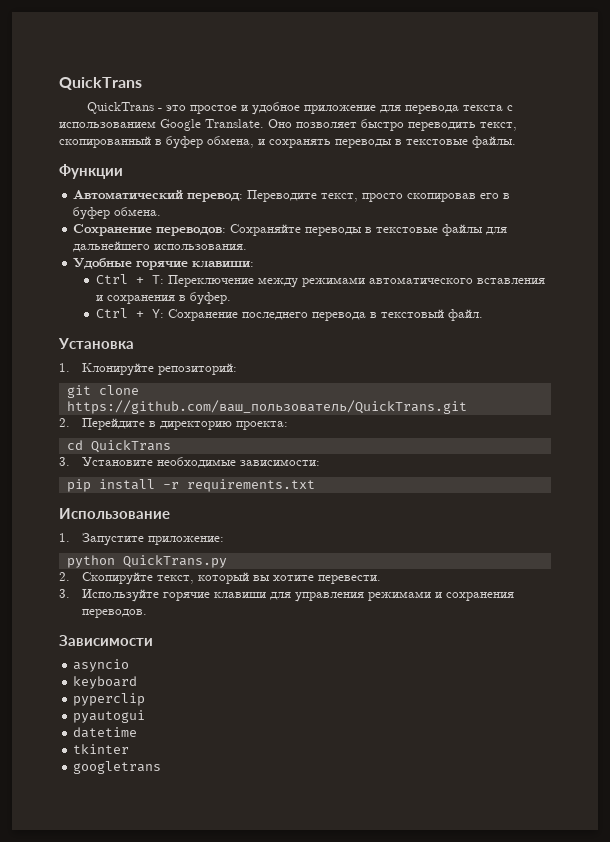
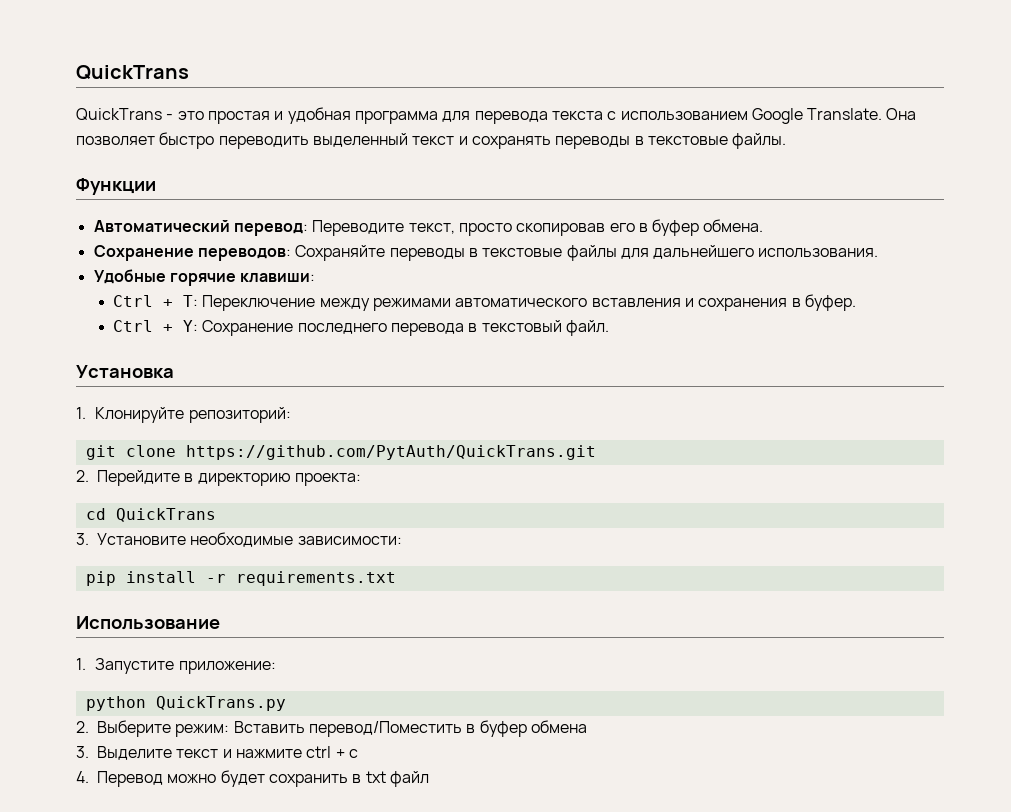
- QuickTrans - это простое и удобное приложение для перевода текста с использованием Google Translate.
+ QuickTrans - это простая и удобная программа для перевода текста с использованием Google Translate.
- Оно позволяет быстро переводить текст, скопированный в буфер обмена, и сохранять переводы в текстовые файлы.
+ Она позволяет быстро переводить выделенный текст и сохранять переводы в текстовые файлы.
- git clone https://github.com/ваш_пользователь/QuickTrans.git
+ git clone https://github.com/PytAuth/QuickTrans.git
- 2. Скопируйте текст, который вы хотите перевести.
- 3. Используйте горячие клавиши для управления режимами и сохранения переводов.
- Зависимости
- asyncio
- keyboard
- pyperclip
- pyautogui
- datetime
- tkinter
- googletrans
+ 2. Выберите режим: Вставить перевод/Поместить в буфер обмена
+ 3. Выделите текст и нажмите ctrl + c
+ 4. Перевод можно будет сохранить в txt файл

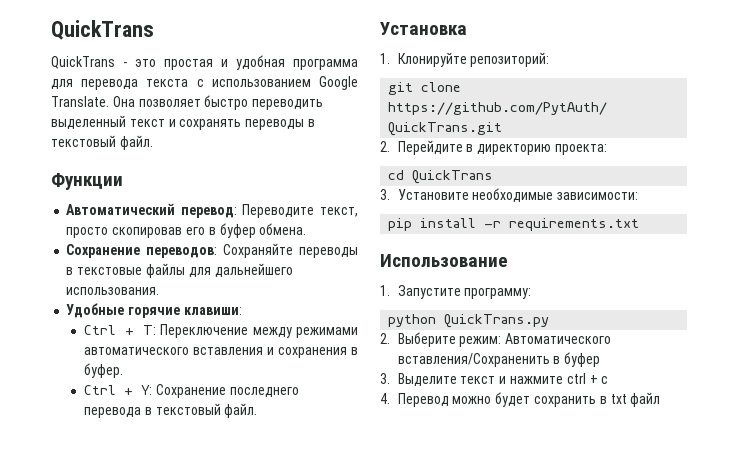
- Она позволяет быстро переводить выделенный текст и сохранять переводы в текстовые файлы.
+ Она позволяет быстро переводить выделенный текст и сохранять переводы в текстовый файл.
- 1. Запустите приложение:
+ 1. Запустите программу:
- 2. Выберите режим: Вставить перевод/Поместить в буфер обмена
+ 2. Выберите режим: Автоматического вставления/Сохраненить в буфер

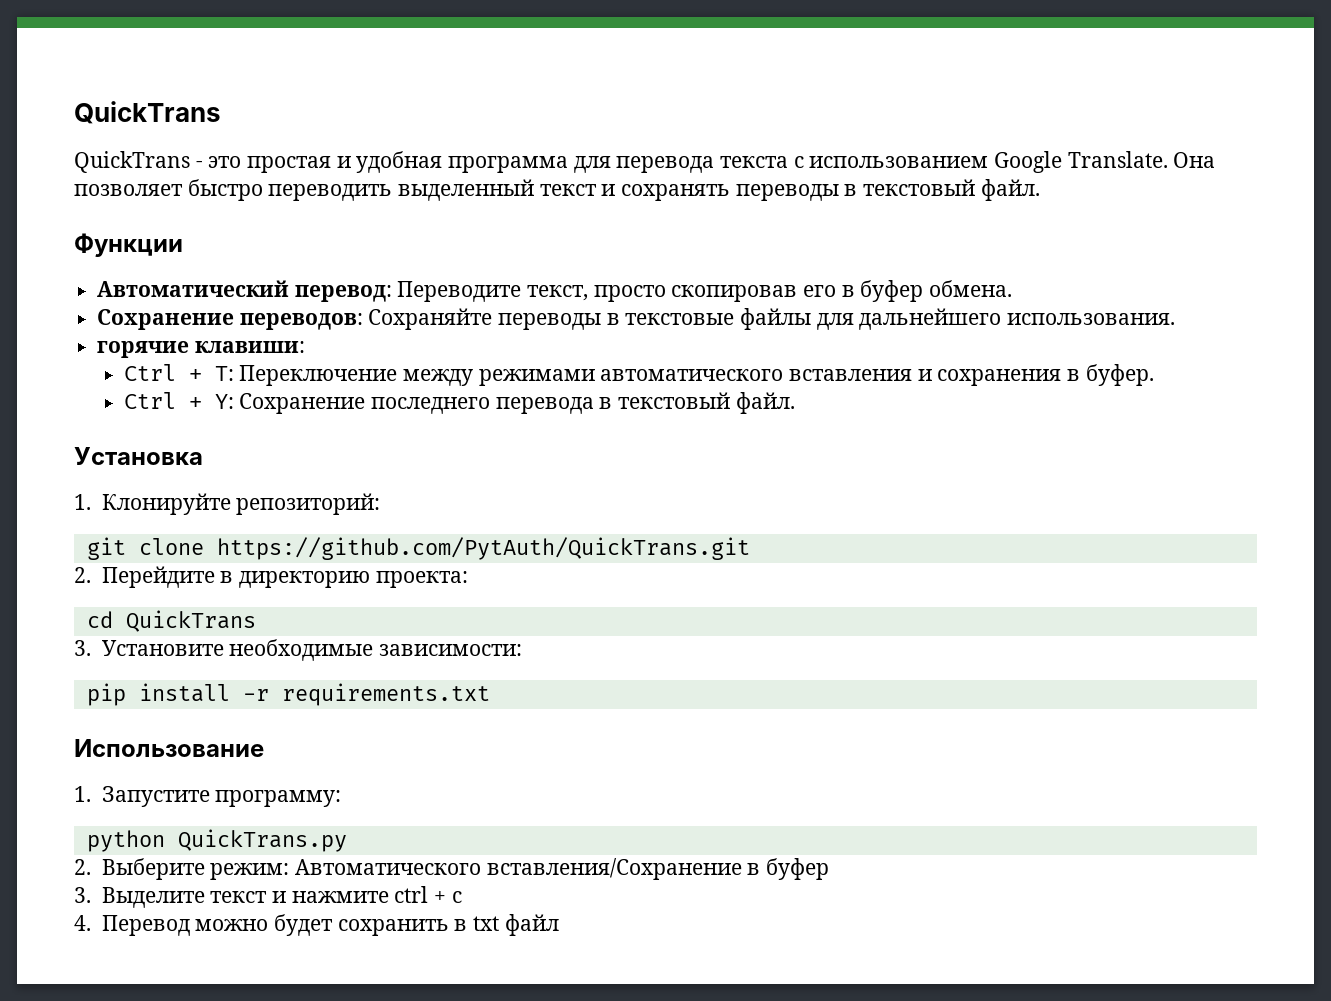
- Удобные горячие клавиши:
+ горячие клавиши:
- 2. Выберите режим: Автоматического вставления/Сохраненить в буфер
+ 2. Выберите режим: Автоматического вставления/Сохранение в буфер

